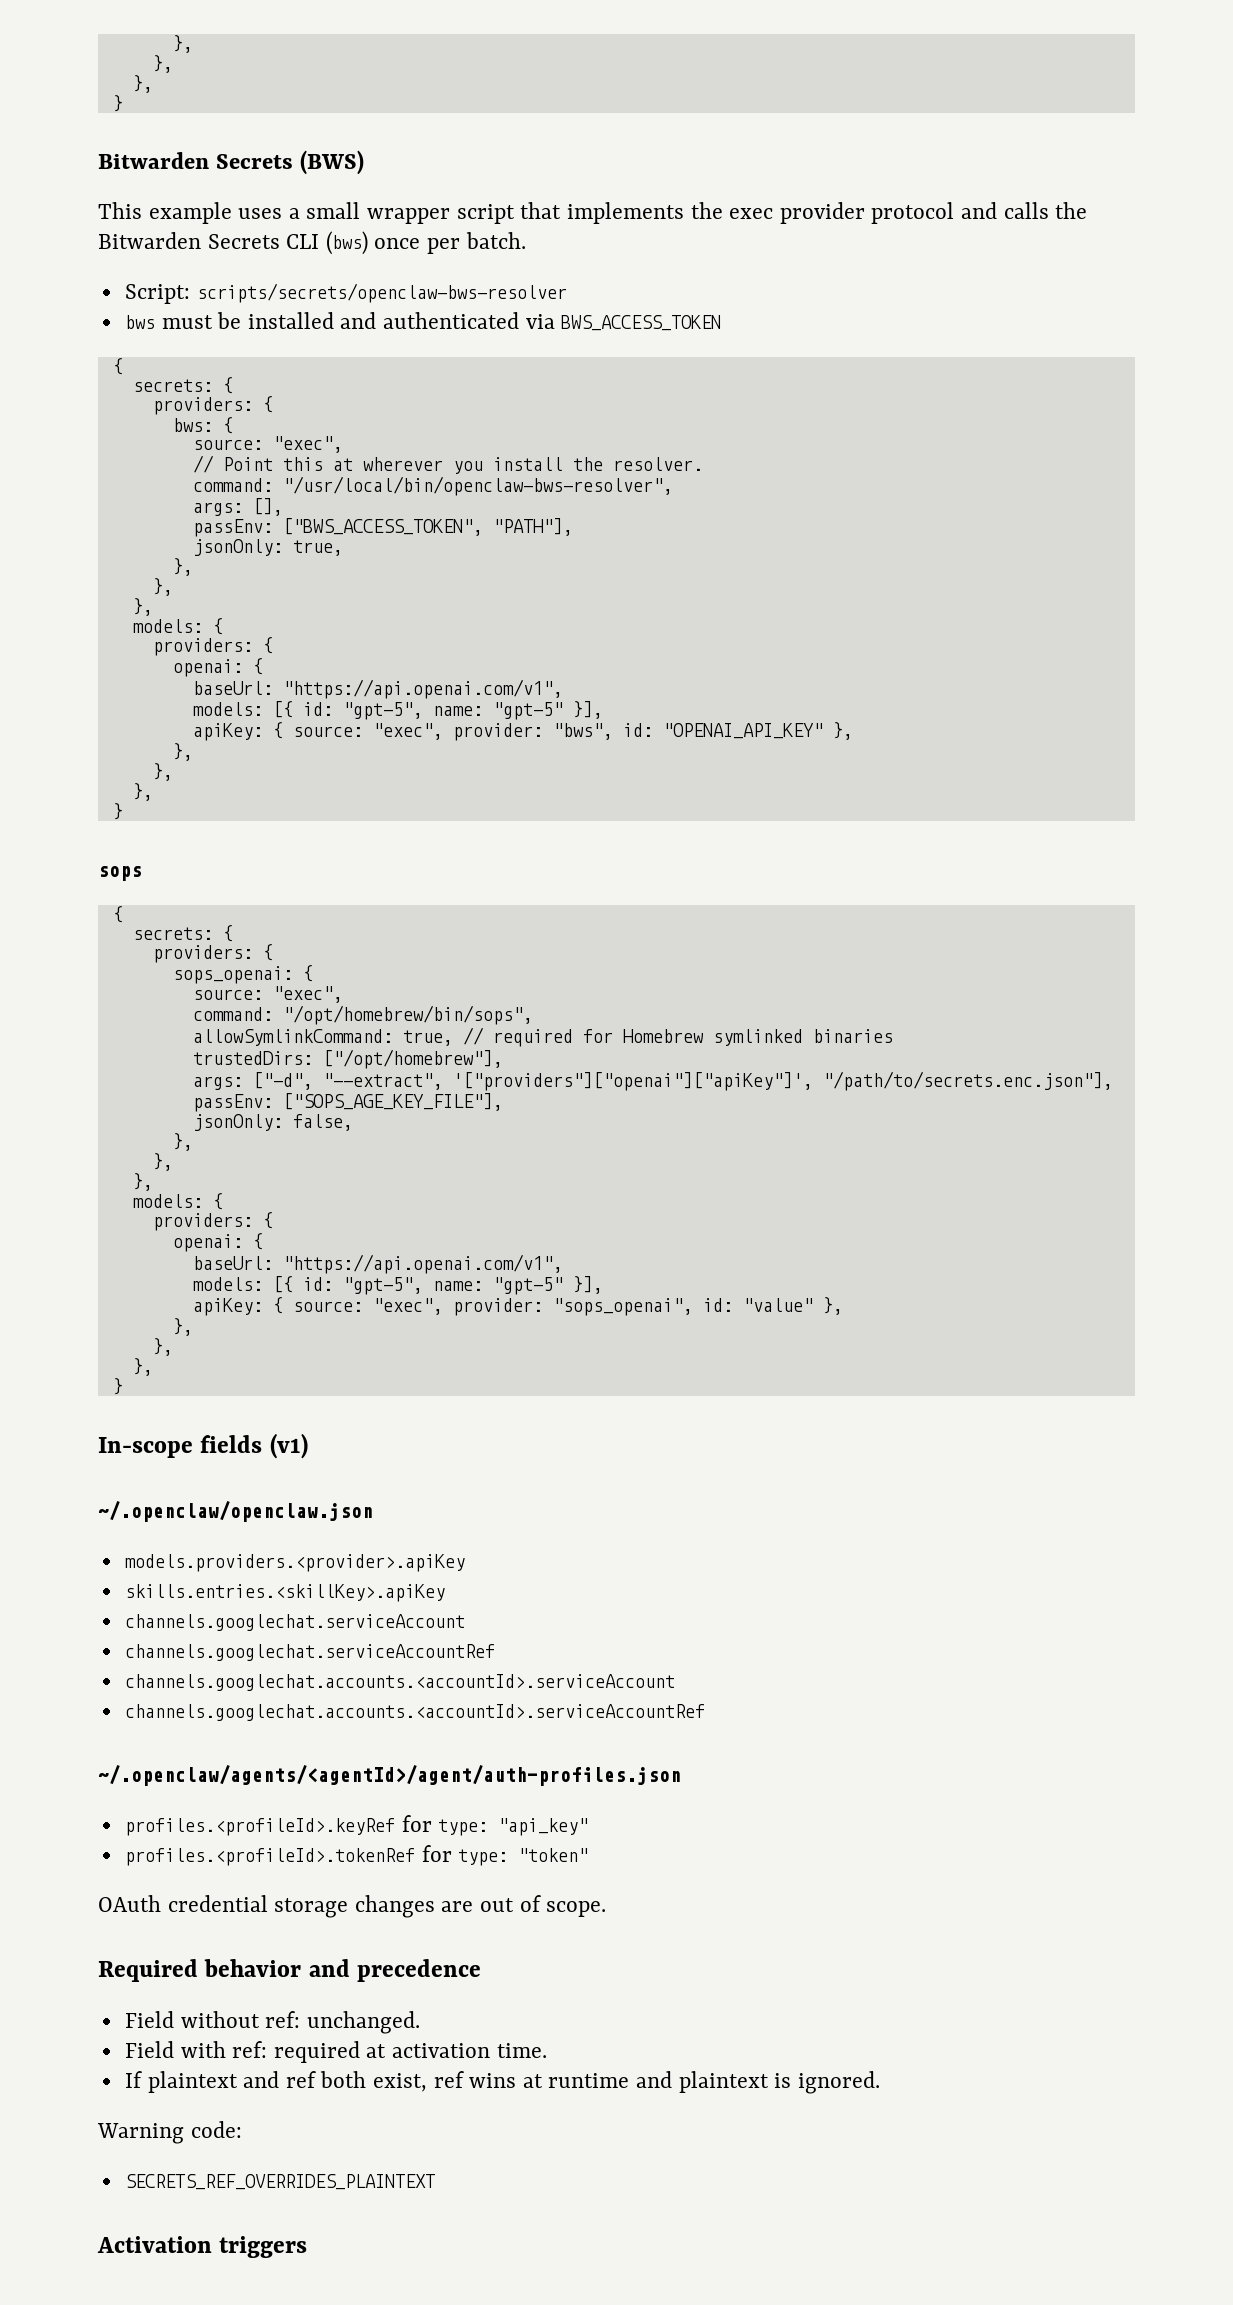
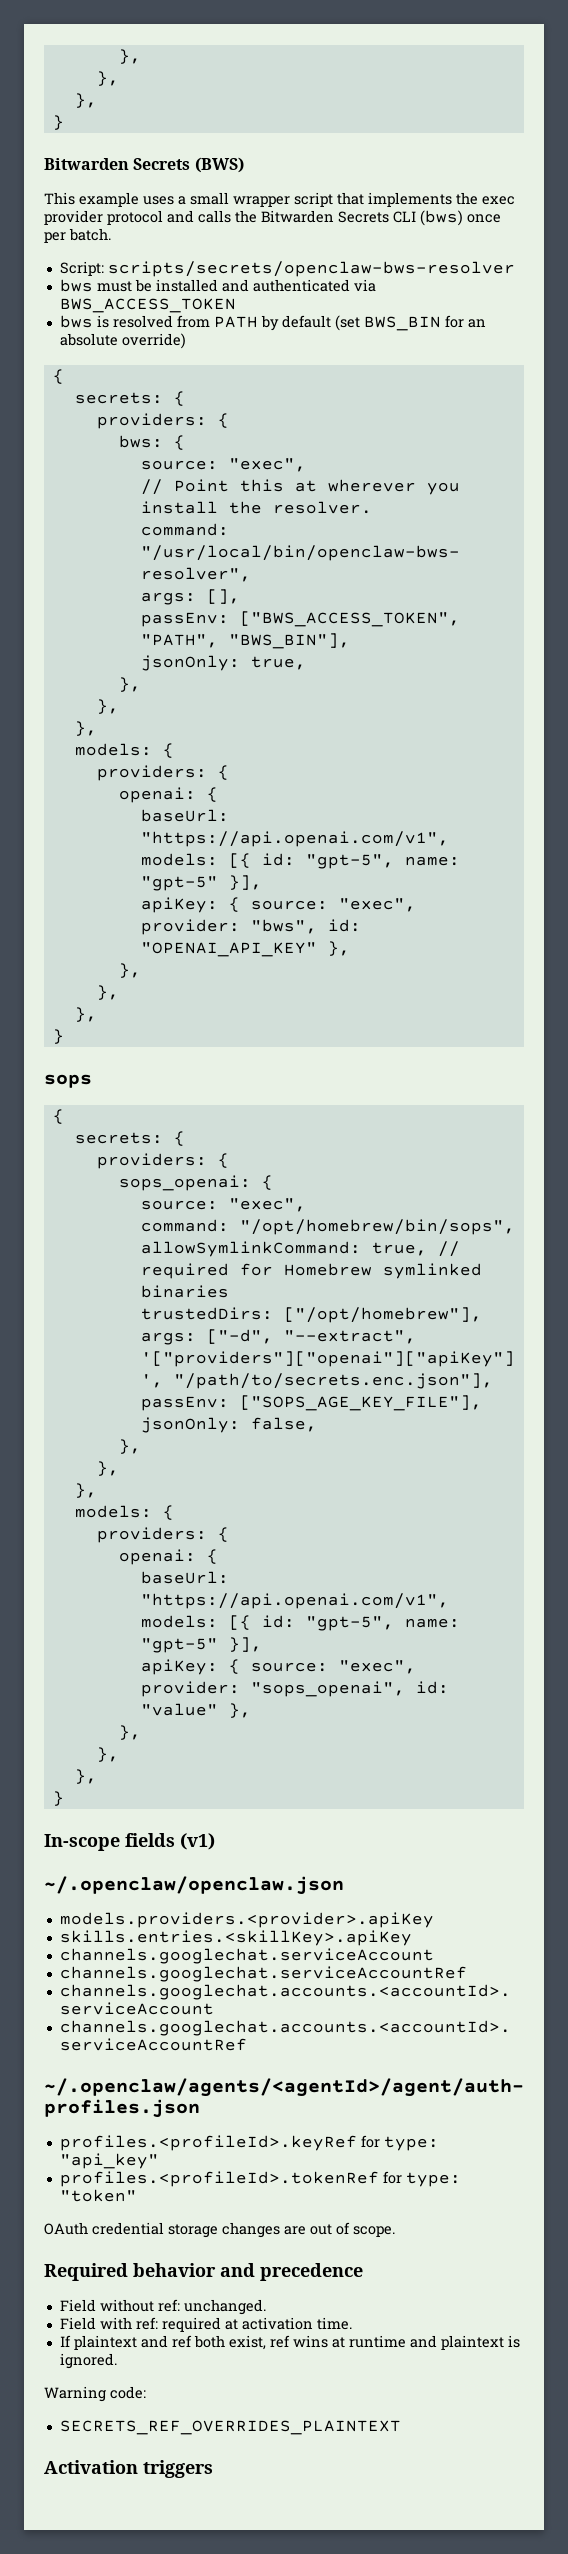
+ bws is resolved from PATH by default (set BWS_BIN for an absolute override)
- passEnv: ["BWS_ACCESS_TOKEN", "PATH"],
+ passEnv: ["BWS_ACCESS_TOKEN", "PATH", "BWS_BIN"],

